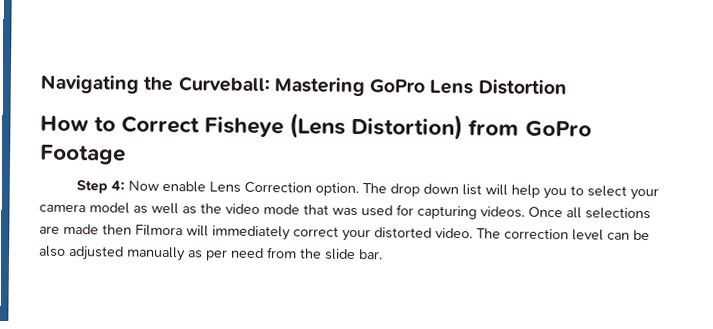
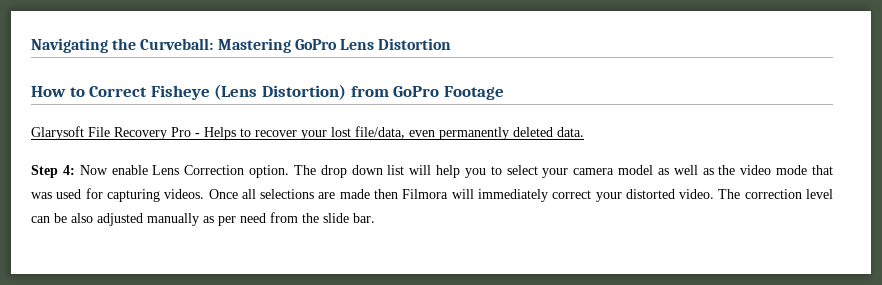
+ Glarysoft File Recovery Pro - Helps to recover your lost file/data, even permanently deleted data.

